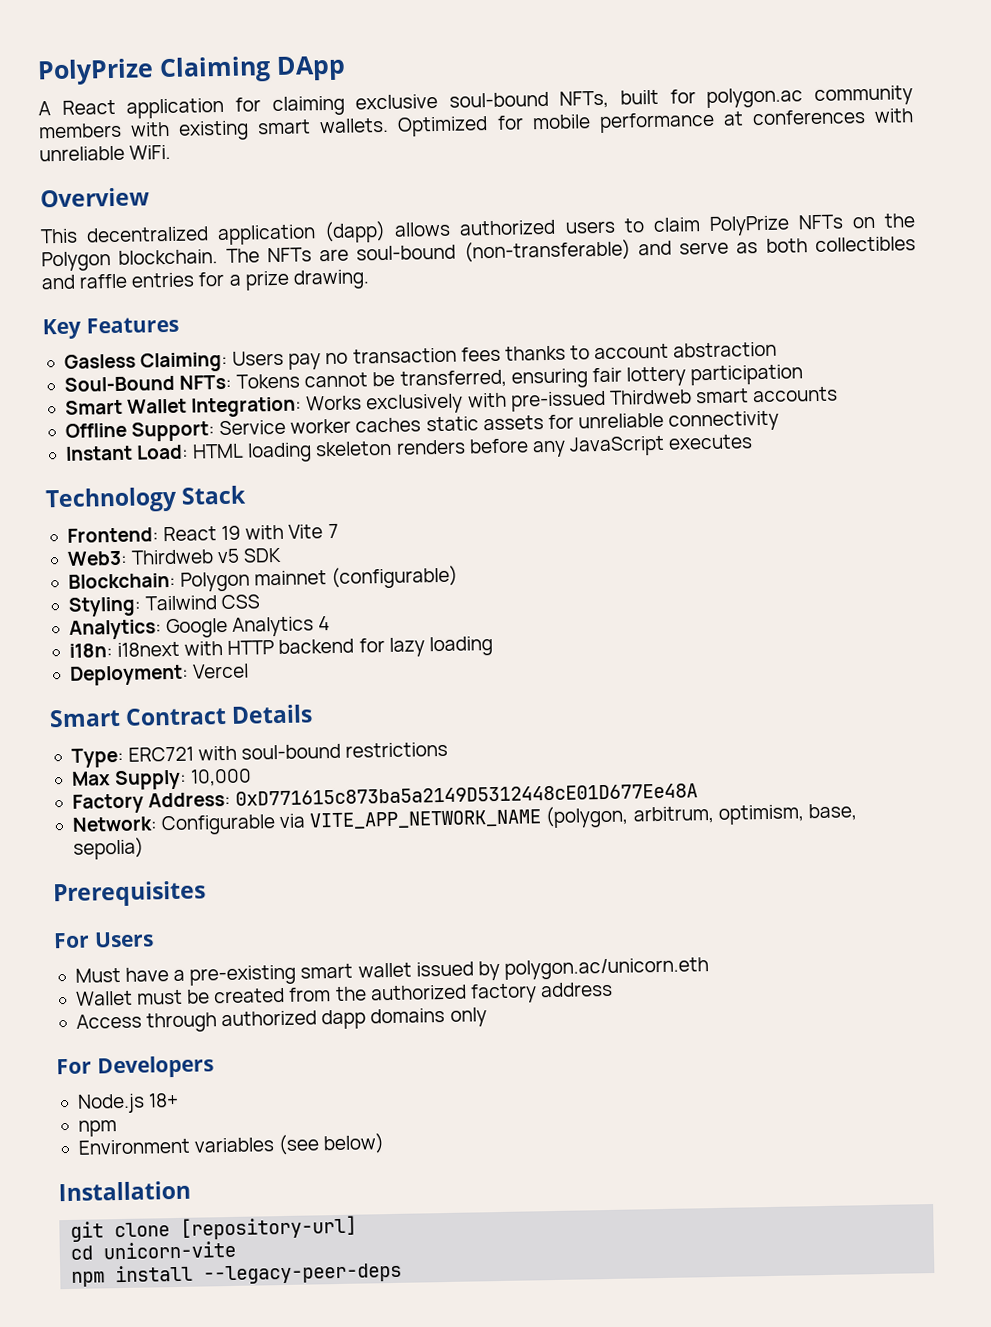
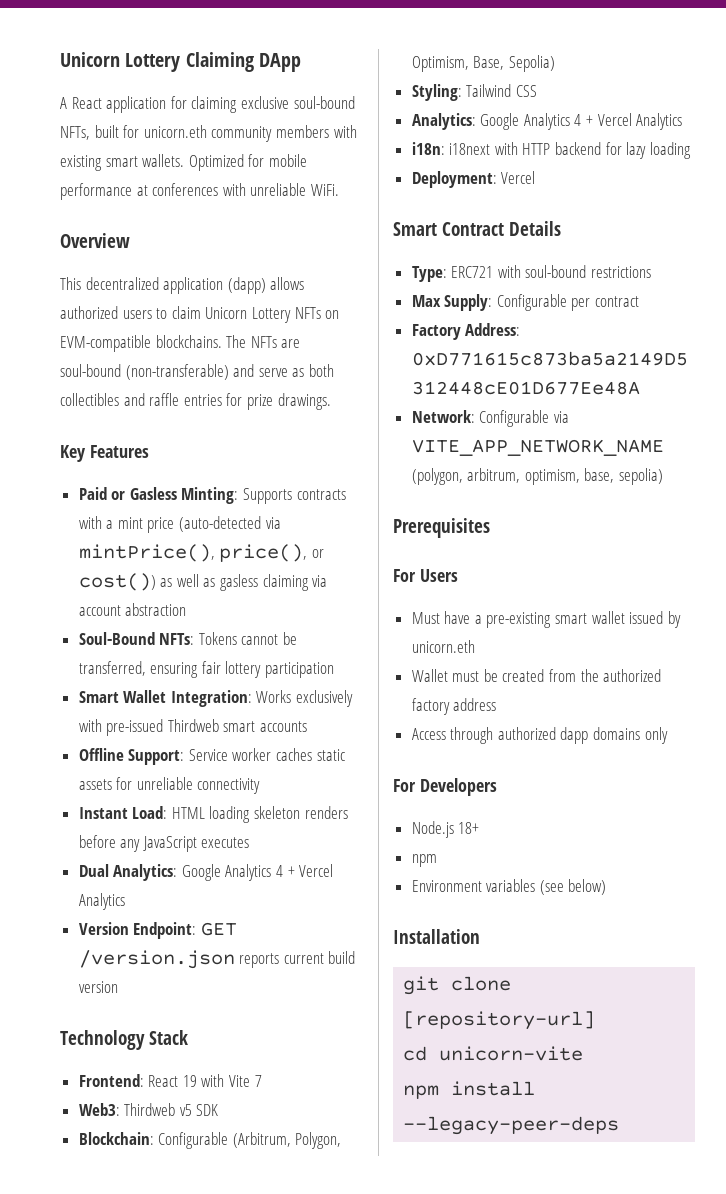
- PolyPrize Claiming DApp
+ Unicorn Lottery Claiming DApp
- A React application for claiming exclusive soul-bound NFTs, built for polygon.ac community members with existing smart wallets.
+ A React application for claiming exclusive soul-bound NFTs, built for unicorn.eth community members with existing smart wallets.
- This decentralized application (dapp) allows authorized users to claim PolyPrize NFTs on the Polygon blockchain.
+ This decentralized application (dapp) allows authorized users to claim Unicorn Lottery NFTs on EVM-compatible blockchains.
- The NFTs are soul-bound (non-transferable) and serve as both collectibles and raffle entries for a prize drawing.
+ The NFTs are soul-bound (non-transferable) and serve as both collectibles and raffle entries for prize drawings.
- Gasless Claiming: Users pay no transaction fees thanks to account abstraction
+ Paid or Gasless Minting: Supports contracts with a mint price (auto-detected via mintPrice(), price(), or cost()) as well as gasless claiming via account abstraction
+ Dual Analytics: Google Analytics 4 + Vercel Analytics
+ Version Endpoint: GET /version.json reports current build version
- Blockchain: Polygon mainnet (configurable)
+ Blockchain: Configurable (Arbitrum, Polygon, Optimism, Base, Sepolia)
  Styling: Tailwind CSS
- Analytics: Google Analytics 4
+ Analytics: Google Analytics 4 + Vercel Analytics
- Max Supply: 10,000
+ Max Supply: Configurable per contract
- Must have a pre-existing smart wallet issued by polygon.ac/unicorn.eth
+ Must have a pre-existing smart wallet issued by unicorn.eth

